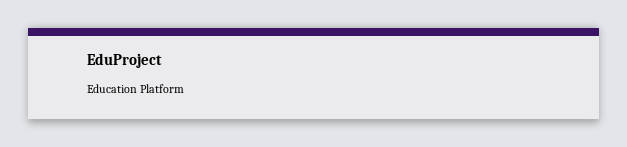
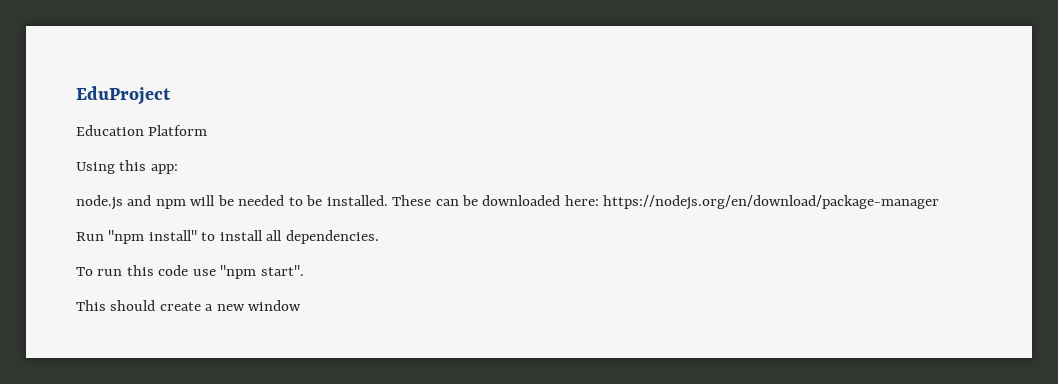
+ Using this app:
+ node.js and npm will be needed to be installed. These can be downloaded here: https://nodejs.org/en/download/package-manager
+ Run "npm install" to install all dependencies.
+ To run this code use "npm start".
+ This should create a new window

